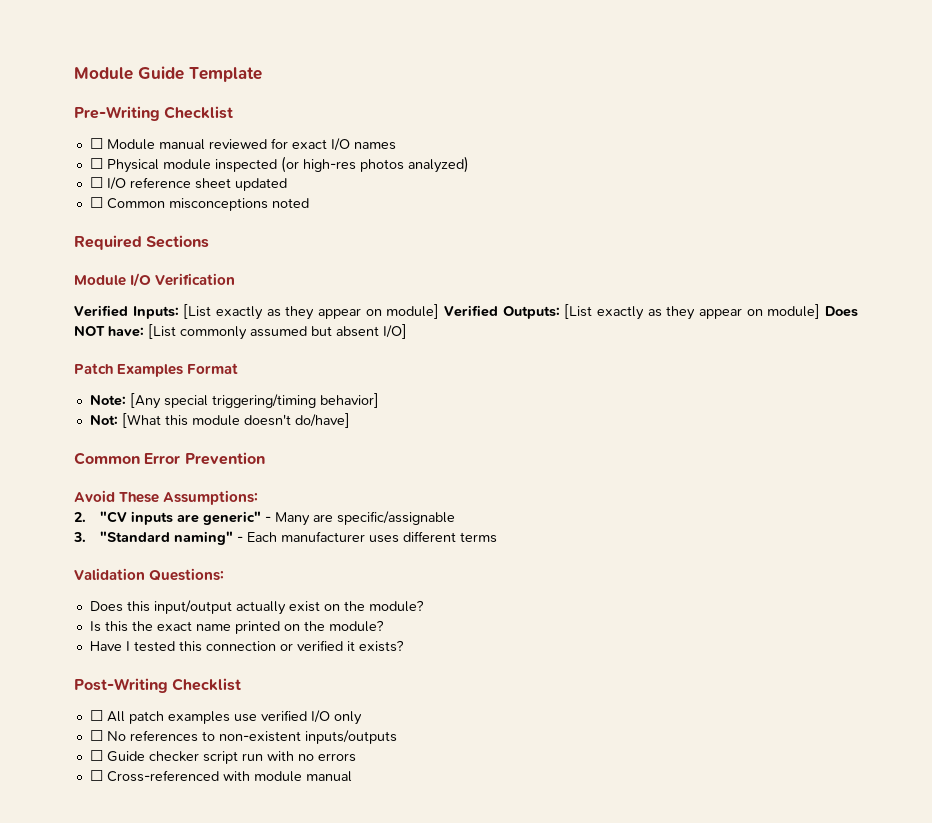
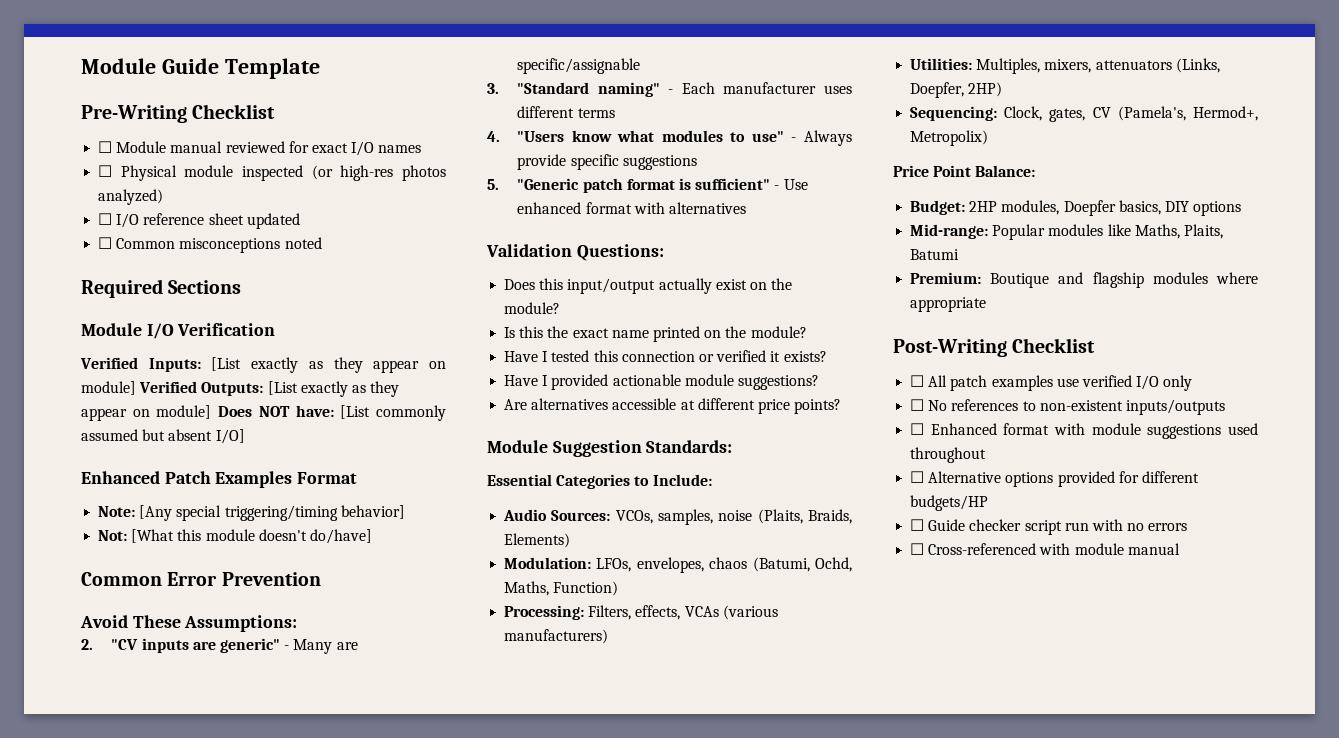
- Patch Examples Format
+ Enhanced Patch Examples Format
+ 4. "Users know what modules to use" - Always provide specific suggestions
+ 5. "Generic patch format is sufficient" - Use enhanced format with alternatives
+ Have I provided actionable module suggestions?
+ Are alternatives accessible at different price points?
+ Module Suggestion Standards:
+ Essential Categories to Include:
+ Audio Sources: VCOs, samples, noise (Plaits, Braids, Elements)
+ Modulation: LFOs, envelopes, chaos (Batumi, Ochd, Maths, Function)
+ Processing: Filters, effects, VCAs (various manufacturers)
+ Utilities: Multiples, mixers, attenuators (Links, Doepfer, 2HP)
+ Sequencing: Clock, gates, CV (Pamela's, Hermod+, Metropolix)
+ Price Point Balance:
+ Budget: 2HP modules, Doepfer basics, DIY options
+ Mid-range: Popular modules like Maths, Plaits, Batumi
+ Premium: Boutique and flagship modules where appropriate
+ ☐ Enhanced format with module suggestions used throughout
+ ☐ Alternative options provided for different budgets/HP

